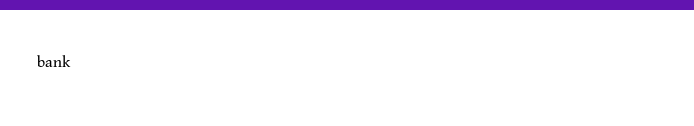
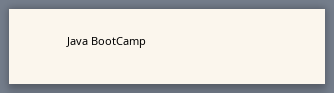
- bank
+ Java BootCamp

